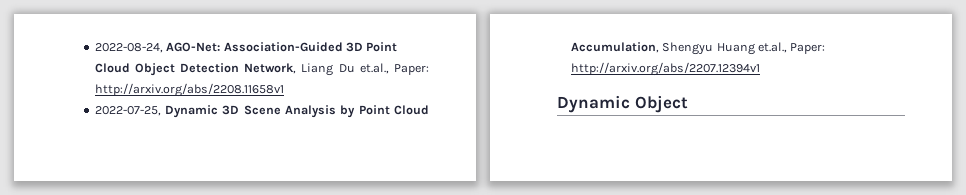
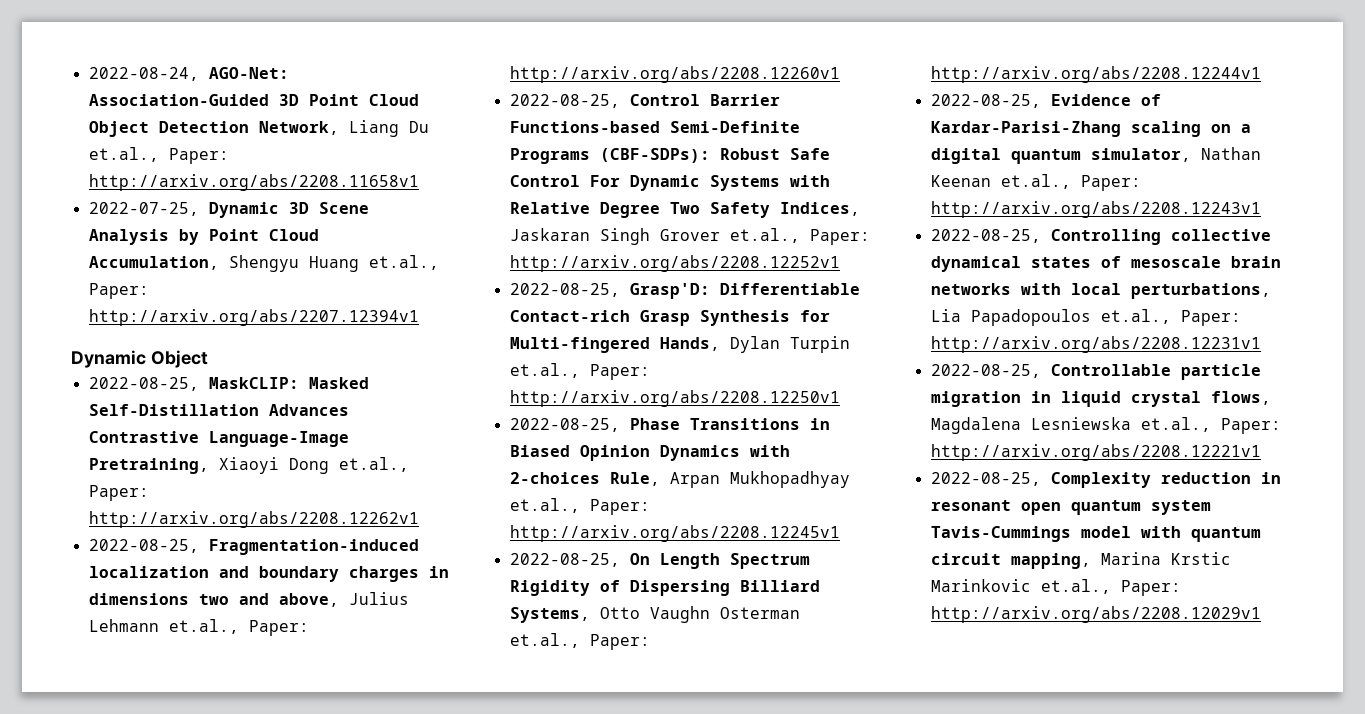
+ 2022-08-25, MaskCLIP: Masked Self-Distillation Advances Contrastive Language-Image Pretraining, Xiaoyi Dong et.al., Paper: http://arxiv.org/abs/2208.12262v1
+ 2022-08-25, Fragmentation-induced localization and boundary charges in dimensions two and above, Julius Lehmann et.al., Paper: http://arxiv.org/abs/2208.12260v1
+ 2022-08-25, Control Barrier Functions-based Semi-Definite Programs (CBF-SDPs): Robust Safe Control For Dynamic Systems with Relative Degree Two Safety Indices, Jaskaran Singh Grover et.al., Paper: http://arxiv.org/abs/2208.12252v1
+ 2022-08-25, Grasp'D: Differentiable Contact-rich Grasp Synthesis for Multi-fingered Hands, Dylan Turpin et.al., Paper: http://arxiv.org/abs/2208.12250v1
+ 2022-08-25, Phase Transitions in Biased Opinion Dynamics with 2-choices Rule, Arpan Mukhopadhyay et.al., Paper: http://arxiv.org/abs/2208.12245v1
+ 2022-08-25, On Length Spectrum Rigidity of Dispersing Billiard Systems, Otto Vaughn Osterman et.al., Paper: http://arxiv.org/abs/2208.12244v1
+ 2022-08-25, Evidence of Kardar-Parisi-Zhang scaling on a digital quantum simulator, Nathan Keenan et.al., Paper: http://arxiv.org/abs/2208.12243v1
+ 2022-08-25, Controlling collective dynamical states of mesoscale brain networks with local perturbations, Lia Papadopoulos et.al., Paper: http://arxiv.org/abs/2208.12231v1
+ 2022-08-25, Controllable particle migration in liquid crystal flows, Magdalena Lesniewska et.al., Paper: http://arxiv.org/abs/2208.12221v1
+ 2022-08-25, Complexity reduction in resonant open quantum system Tavis-Cummings model with quantum circuit mapping, Marina Krstic Marinkovic et.al., Paper: http://arxiv.org/abs/2208.12029v1

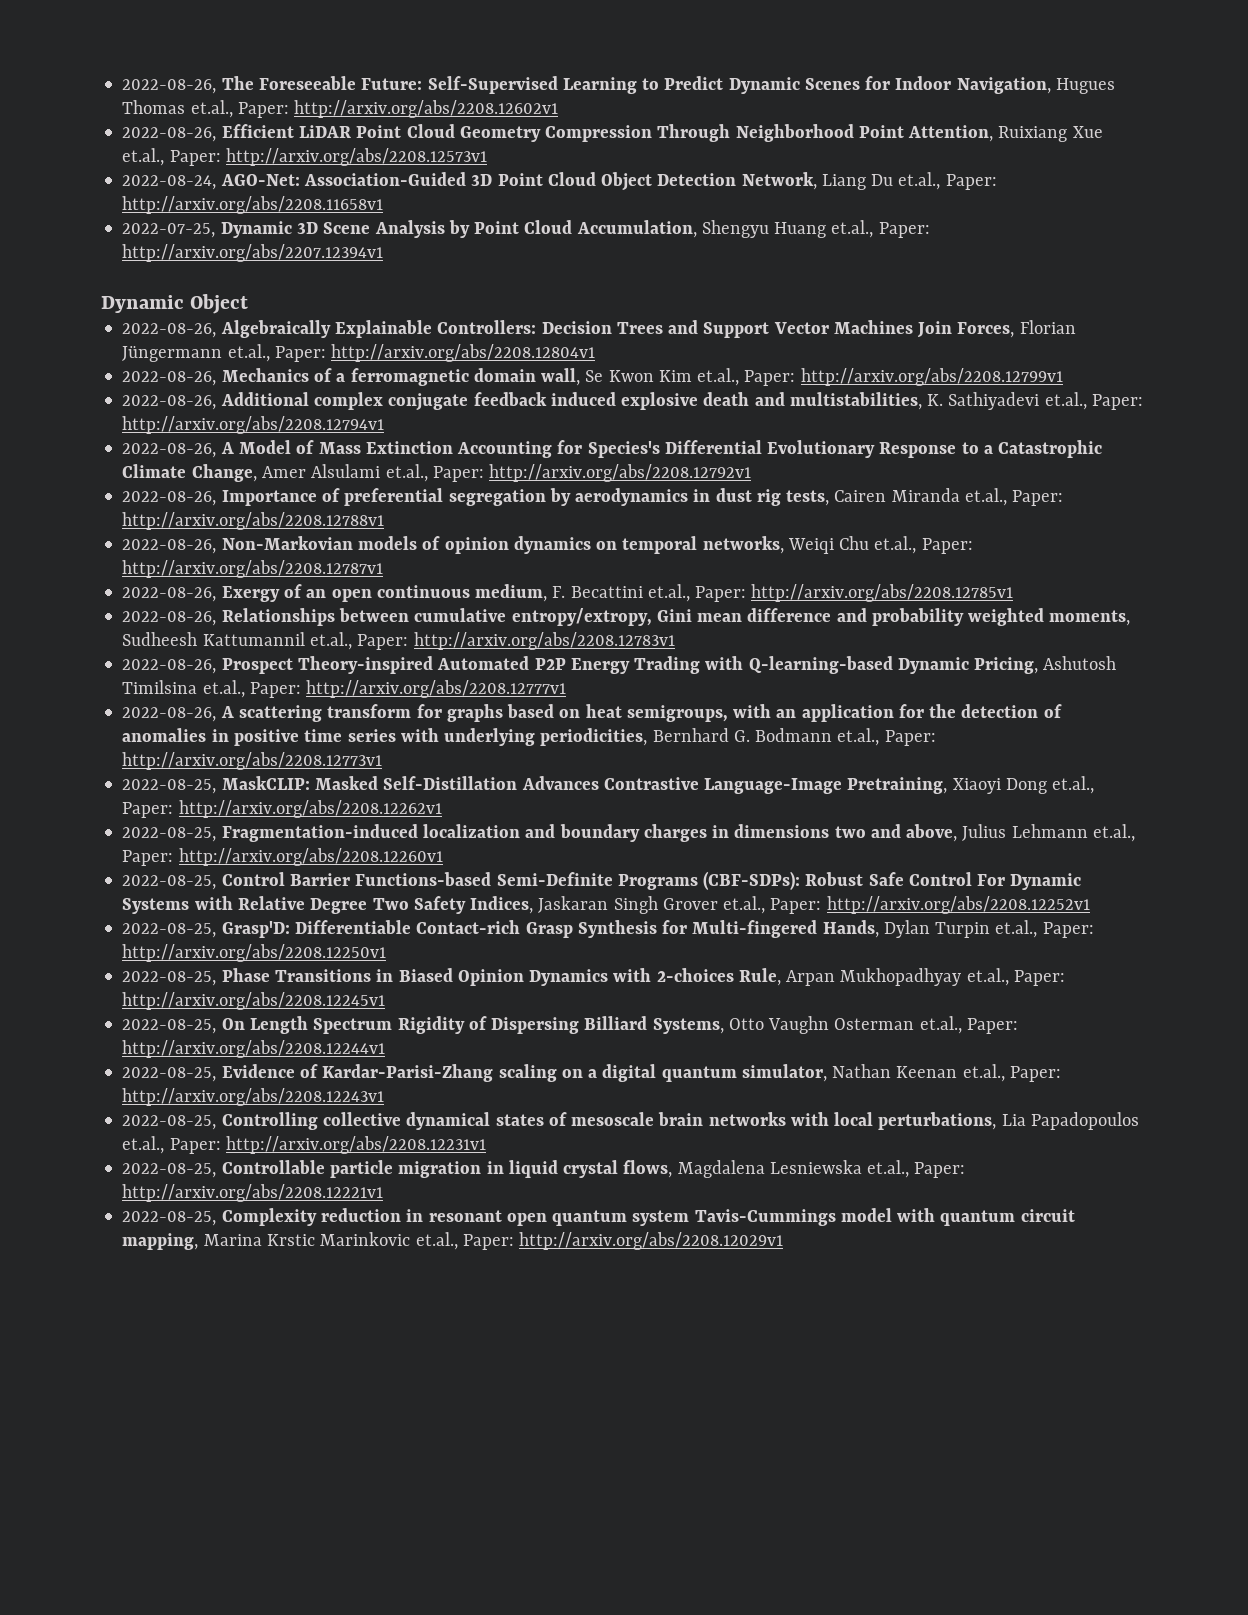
+ 2022-08-26, The Foreseeable Future: Self-Supervised Learning to Predict Dynamic Scenes for Indoor Navigation, Hugues Thomas et.al., Paper: http://arxiv.org/abs/2208.12602v1
+ 2022-08-26, Efficient LiDAR Point Cloud Geometry Compression Through Neighborhood Point Attention, Ruixiang Xue et.al., Paper: http://arxiv.org/abs/2208.12573v1
+ 2022-08-26, Algebraically Explainable Controllers: Decision Trees and Support Vector Machines Join Forces, Florian Jüngermann et.al., Paper: http://arxiv.org/abs/2208.12804v1
+ 2022-08-26, Mechanics of a ferromagnetic domain wall, Se Kwon Kim et.al., Paper: http://arxiv.org/abs/2208.12799v1
+ 2022-08-26, Additional complex conjugate feedback induced explosive death and multistabilities, K. Sathiyadevi et.al., Paper: http://arxiv.org/abs/2208.12794v1
+ 2022-08-26, A Model of Mass Extinction Accounting for Species's Differential Evolutionary Response to a Catastrophic Climate Change, Amer Alsulami et.al., Paper: http://arxiv.org/abs/2208.12792v1
+ 2022-08-26, Importance of preferential segregation by aerodynamics in dust rig tests, Cairen Miranda et.al., Paper: http://arxiv.org/abs/2208.12788v1
+ 2022-08-26, Non-Markovian models of opinion dynamics on temporal networks, Weiqi Chu et.al., Paper: http://arxiv.org/abs/2208.12787v1
+ 2022-08-26, Exergy of an open continuous medium, F. Becattini et.al., Paper: http://arxiv.org/abs/2208.12785v1
+ 2022-08-26, Relationships between cumulative entropy/extropy, Gini mean difference and probability weighted moments, Sudheesh Kattumannil et.al., Paper: http://arxiv.org/abs/2208.12783v1
+ 2022-08-26, Prospect Theory-inspired Automated P2P Energy Trading with Q-learning-based Dynamic Pricing, Ashutosh Timilsina et.al., Paper: http://arxiv.org/abs/2208.12777v1
+ 2022-08-26, A scattering transform for graphs based on heat semigroups, with an application for the detection of anomalies in positive time series with underlying periodicities, Bernhard G. Bodmann et.al., Paper: http://arxiv.org/abs/2208.12773v1

